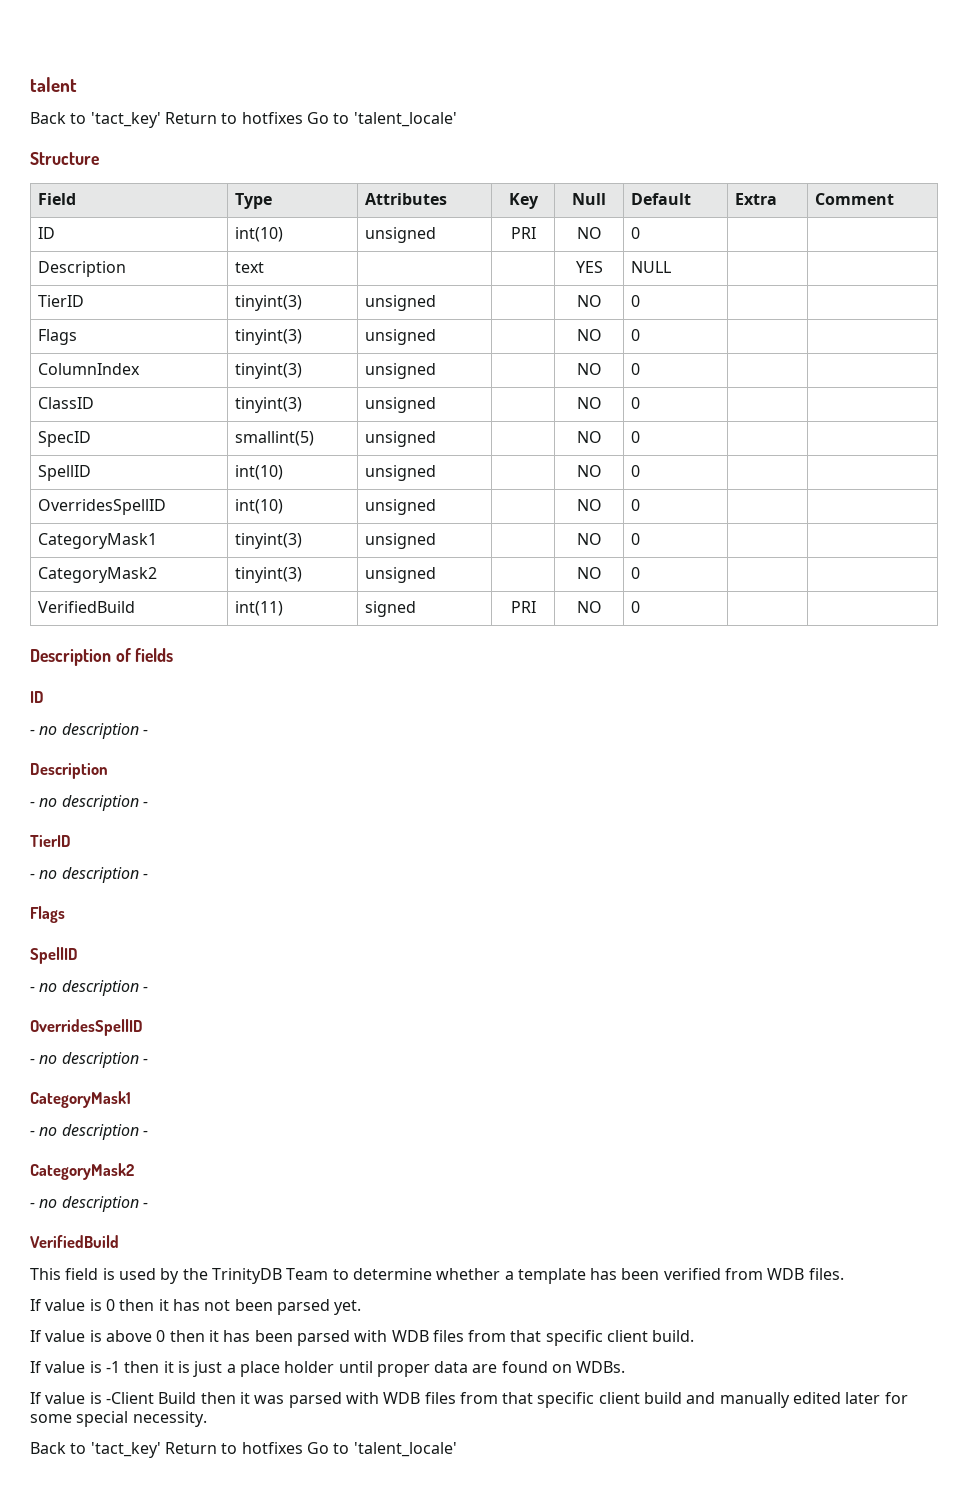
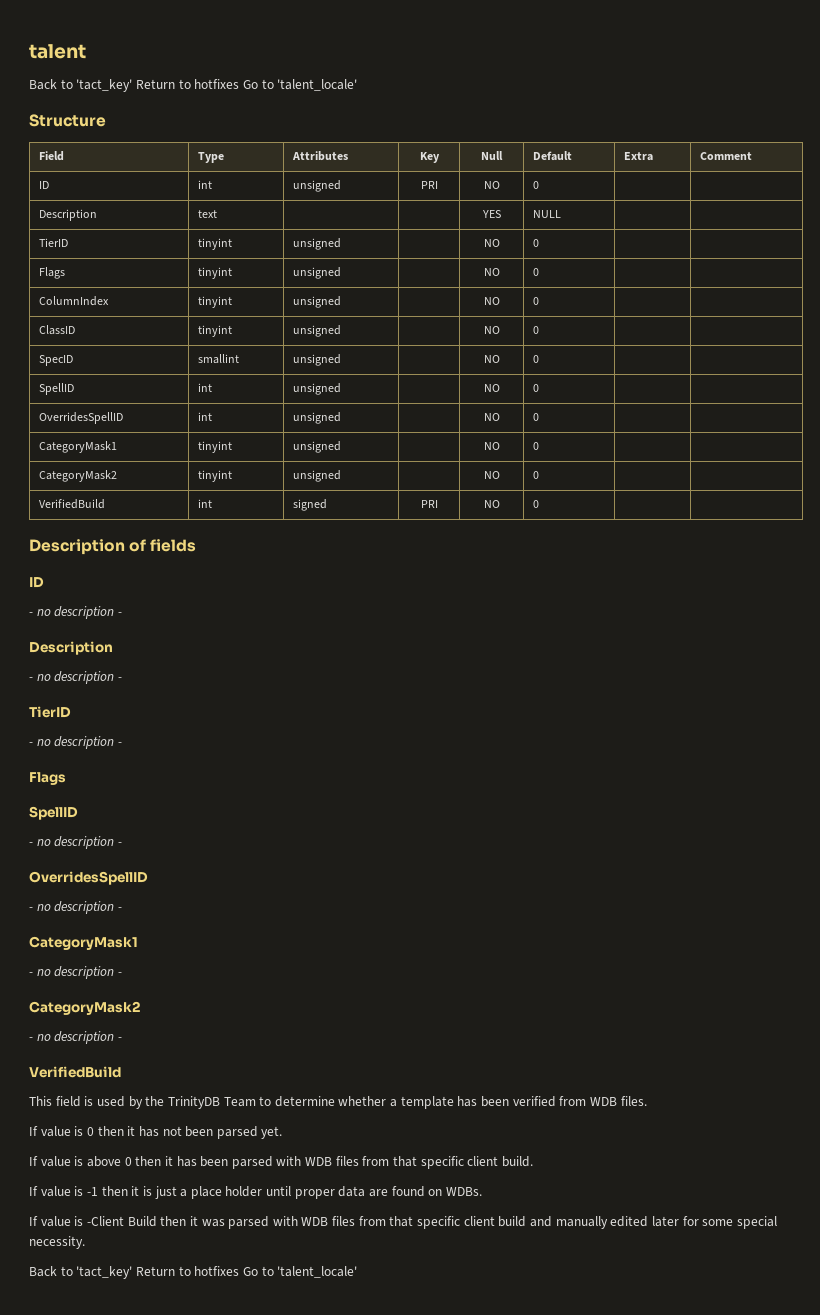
- ID | int(10) | unsigned | PRI | NO | 0 | |
+ ID | int | unsigned | PRI | NO | 0 | |
- TierID | tinyint(3) | unsigned | | NO | 0 | |
+ TierID | tinyint | unsigned | | NO | 0 | |
- Flags | tinyint(3) | unsigned | | NO | 0 | |
+ Flags | tinyint | unsigned | | NO | 0 | |
- ColumnIndex | tinyint(3) | unsigned | | NO | 0 | |
+ ColumnIndex | tinyint | unsigned | | NO | 0 | |
- ClassID | tinyint(3) | unsigned | | NO | 0 | |
+ ClassID | tinyint | unsigned | | NO | 0 | |
- SpecID | smallint(5) | unsigned | | NO | 0 | |
+ SpecID | smallint | unsigned | | NO | 0 | |
- SpellID | int(10) | unsigned | | NO | 0 | |
+ SpellID | int | unsigned | | NO | 0 | |
- OverridesSpellID | int(10) | unsigned | | NO | 0 | |
+ OverridesSpellID | int | unsigned | | NO | 0 | |
- CategoryMask1 | tinyint(3) | unsigned | | NO | 0 | |
+ CategoryMask1 | tinyint | unsigned | | NO | 0 | |
- CategoryMask2 | tinyint(3) | unsigned | | NO | 0 | |
+ CategoryMask2 | tinyint | unsigned | | NO | 0 | |
- VerifiedBuild | int(11) | signed | PRI | NO | 0 | |
+ VerifiedBuild | int | signed | PRI | NO | 0 | |

